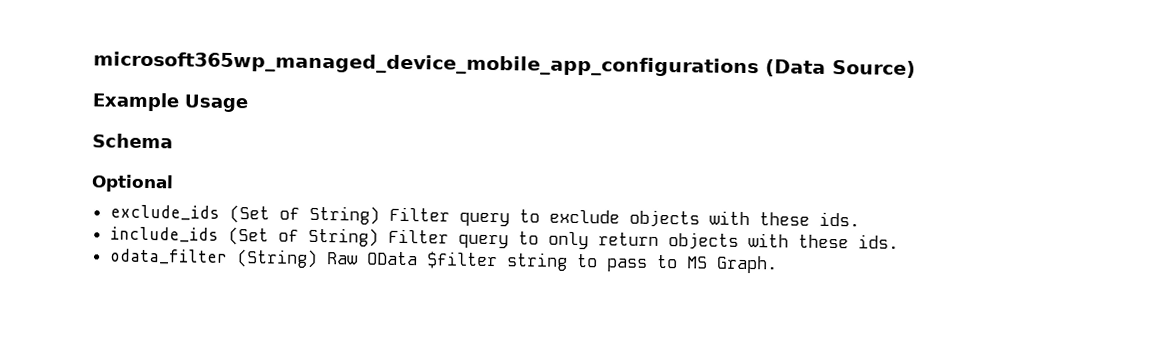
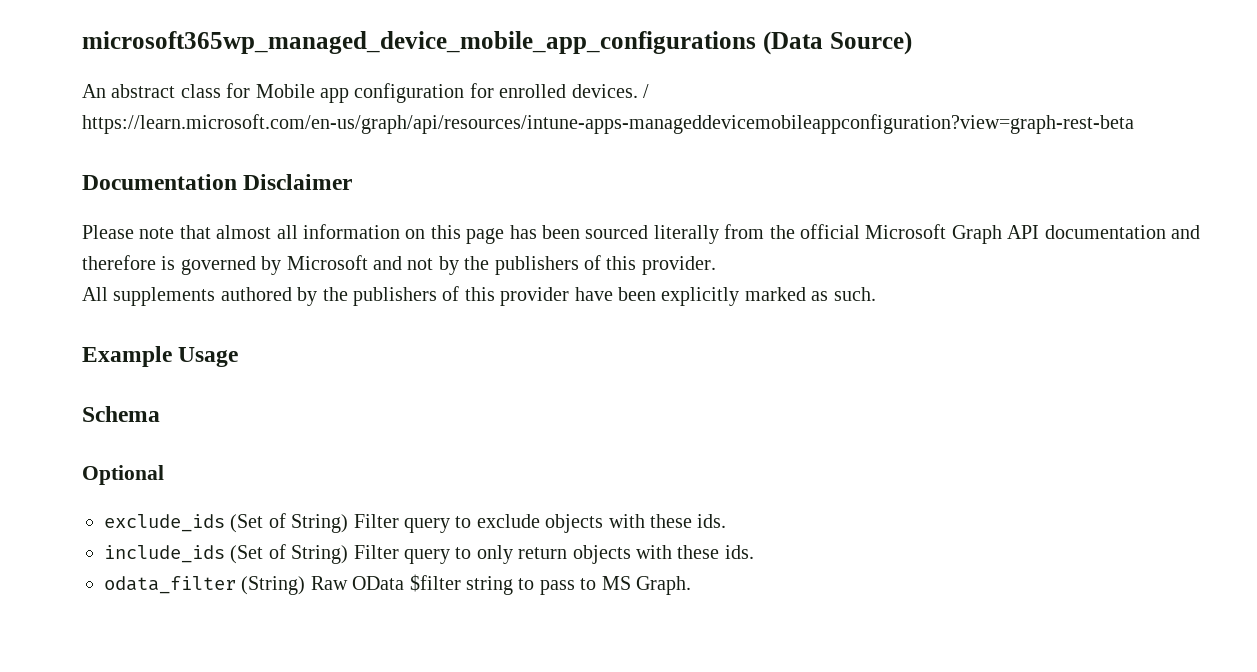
+ An abstract class for Mobile app configuration for enrolled devices. / https://learn.microsoft.com/en-us/graph/api/resources/intune-apps-manageddevicemobileappconfiguration?view=graph-rest-beta
+ Documentation Disclaimer
+ Please note that almost all information on this page has been sourced literally from the official Microsoft Graph API documentation and therefore is governed by Microsoft and not by the publishers of this provider.
+ All supplements authored by the publishers of this provider have been explicitly marked as such.

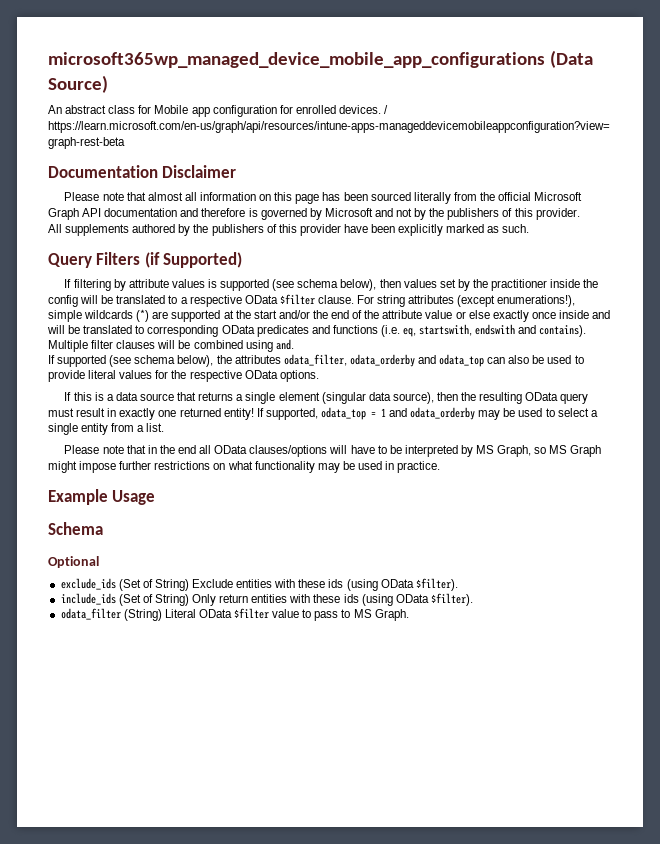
+ Query Filters (if Supported)
+ If filtering by attribute values is supported (see schema below), then values set by the practitioner inside the config will be translated to a respective OData $filter clause. For string attributes (except enumerations!), simple wildcards (*) are supported at the start and/or the end of the attribute value or else exactly once inside and will be translated to corresponding OData predicates and functions (i.e. eq, startswith, endswith and contains). Multiple filter clauses will be combined using and.
+ If supported (see schema below), the attributes odata_filter, odata_orderby and odata_top can also be used to provide literal values for the respective OData options.
+ If this is a data source that returns a single element (singular data source), then the resulting OData query must result in exactly one returned entity! If supported, odata_top = 1 and odata_orderby may be used to select a single entity from a list.
+ Please note that in the end all OData clauses/options will have to be interpreted by MS Graph, so MS Graph might impose further restrictions on what functionality may be used in practice.
- exclude_ids (Set of String) Filter query to exclude objects with these ids.
- include_ids (Set of String) Filter query to only return objects with these ids.
+ exclude_ids (Set of String) Exclude entities with these ids (using OData $filter).
+ include_ids (Set of String) Only return entities with these ids (using OData $filter).
- odata_filter (String) Raw OData $filter string to pass to MS Graph.
+ odata_filter (String) Literal OData $filter value to pass to MS Graph.

